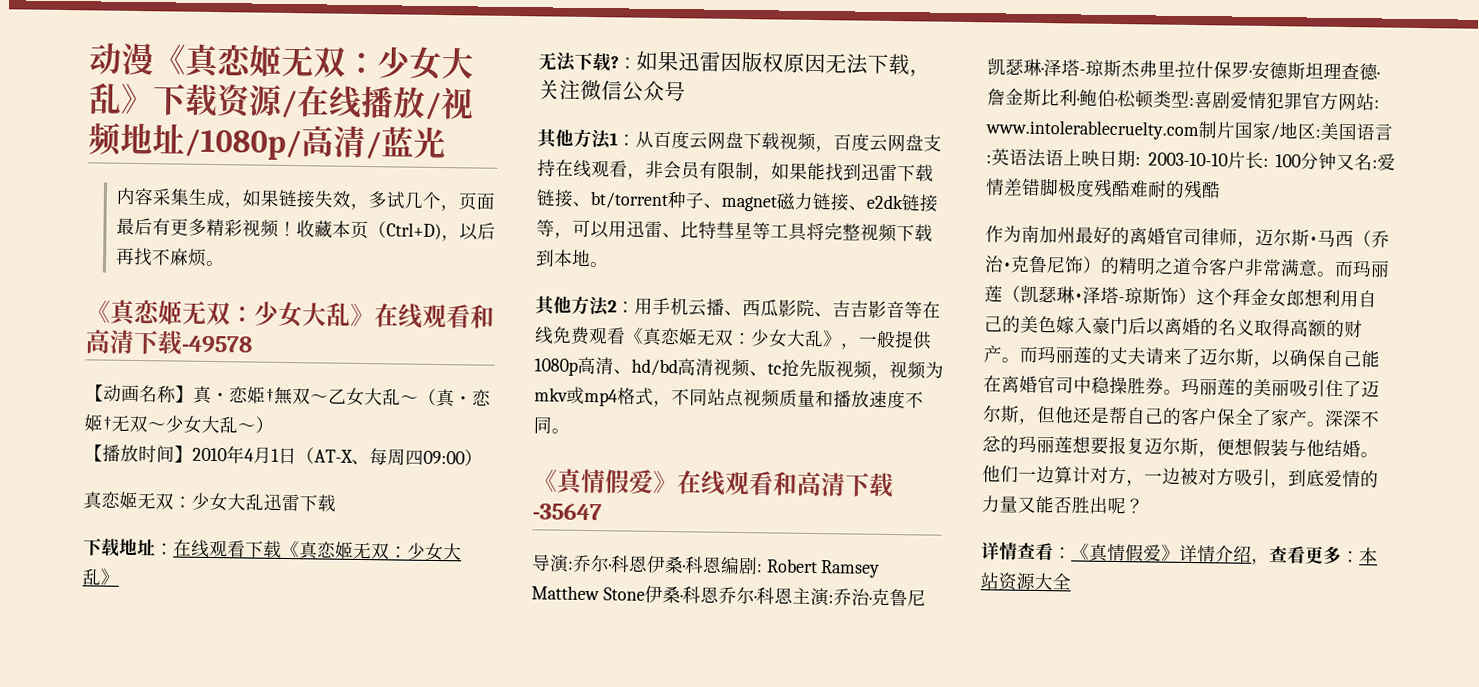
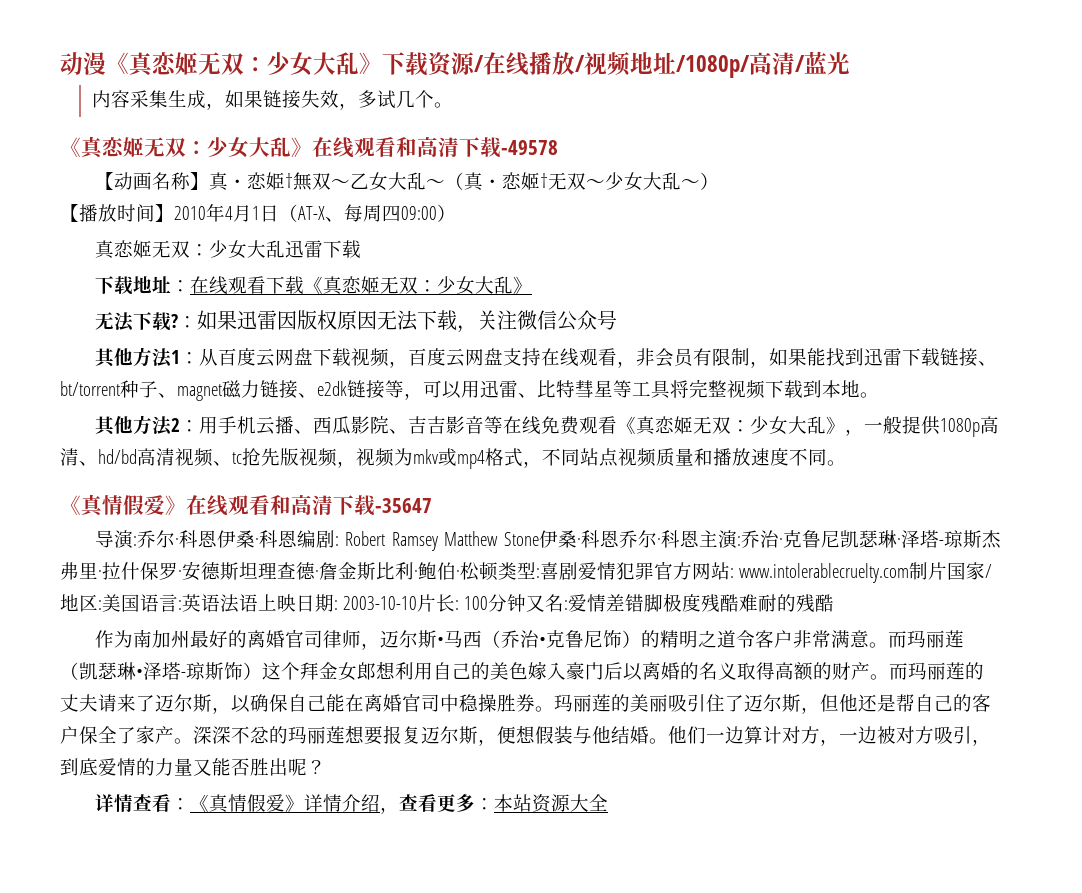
- 内容采集生成，如果链接失效，多试几个，页面最后有更多精彩视频！收藏本页（Ctrl+D)，以后再找不麻烦。
+ 内容采集生成，如果链接失效，多试几个。

